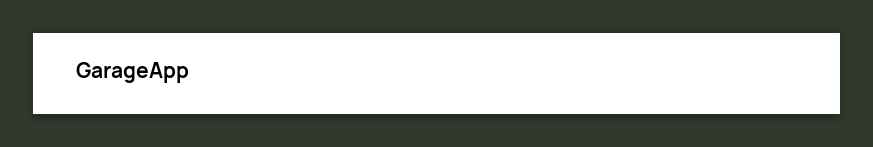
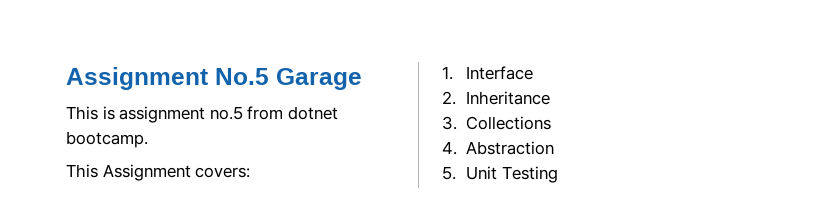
- GarageApp
+ Assignment No.5 Garage
+ This is assignment no.5 from dotnet bootcamp.
+ This Assignment covers:
+ 1. Interface
+ 2. Inheritance
+ 3. Collections
+ 4. Abstraction
+ 5. Unit Testing

